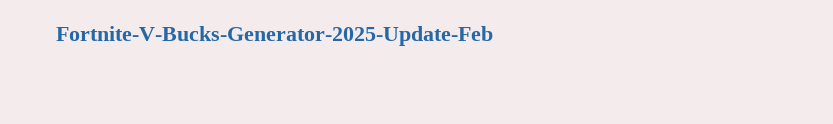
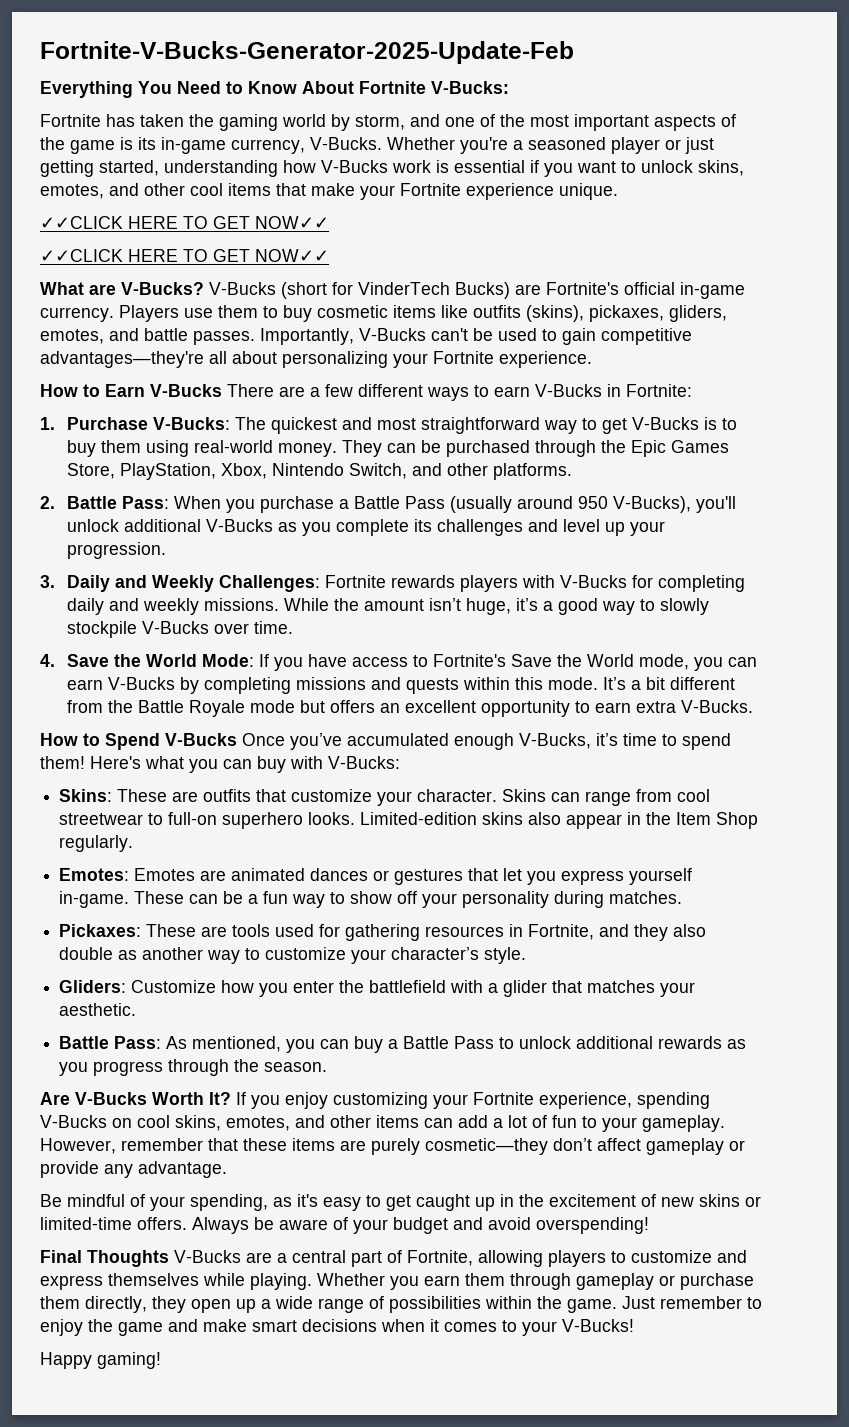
+ Everything You Need to Know About Fortnite V-Bucks:
+ Fortnite has taken the gaming world by storm, and one of the most important aspects of the game is its in-game currency, V-Bucks. Whether you're a seasoned player or just getting started, understanding how V-Bucks work is essential if you want to unlock skins, emotes, and other cool items that make your Fortnite experience unique.
+ ✓✓CLICK HERE TO GET NOW✓✓
+ ✓✓CLICK HERE TO GET NOW✓✓
+ What are V-Bucks? V-Bucks (short for VinderTech Bucks) are Fortnite's official in-game currency. Players use them to buy cosmetic items like outfits (skins), pickaxes, gliders, emotes, and battle passes. Importantly, V-Bucks can't be used to gain competitive advantages—they're all about personalizing your Fortnite experience.
+ How to Earn V-Bucks There are a few different ways to earn V-Bucks in Fortnite:
+ 1. Purchase V-Bucks: The quickest and most straightforward way to get V-Bucks is to buy them using real-world money. They can be purchased through the Epic Games Store, PlayStation, Xbox, Nintendo Switch, and other platforms.
+ 2. Battle Pass: When you purchase a Battle Pass (usually around 950 V-Bucks), you'll unlock additional V-Bucks as you complete its challenges and level up your progression.
+ 3. Daily and Weekly Challenges: Fortnite rewards players with V-Bucks for completing daily and weekly missions. While the amount isn’t huge, it’s a good way to slowly stockpile V-Bucks over time.
+ 4. Save the World Mode: If you have access to Fortnite's Save the World mode, you can earn V-Bucks by completing missions and quests within this mode. It’s a bit different from the Battle Royale mode but offers an excellent opportunity to earn extra V-Bucks.
+ How to Spend V-Bucks Once you’ve accumulated enough V-Bucks, it’s time to spend them! Here's what you can buy with V-Bucks:
+ Skins: These are outfits that customize your character. Skins can range from cool streetwear to full-on superhero looks. Limited-edition skins also appear in the Item Shop regularly.
+ Emotes: Emotes are animated dances or gestures that let you express yourself in-game. These can be a fun way to show off your personality during matches.
+ Pickaxes: These are tools used for gathering resources in Fortnite, and they also double as another way to customize your character’s style.
+ Gliders: Customize how you enter the battlefield with a glider that matches your aesthetic.
+ Battle Pass: As mentioned, you can buy a Battle Pass to unlock additional rewards as you progress through the season.
+ Are V-Bucks Worth It? If you enjoy customizing your Fortnite experience, spending V-Bucks on cool skins, emotes, and other items can add a lot of fun to your gameplay. However, remember that these items are purely cosmetic—they don’t affect gameplay or provide any advantage.
+ Be mindful of your spending, as it's easy to get caught up in the excitement of new skins or limited-time offers. Always be aware of your budget and avoid overspending!
+ Final Thoughts V-Bucks are a central part of Fortnite, allowing players to customize and express themselves while playing. Whether you earn them through gameplay or purchase them directly, they open up a wide range of possibilities within the game. Just remember to enjoy the game and make smart decisions when it comes to your V-Bucks!
+ Happy gaming!

